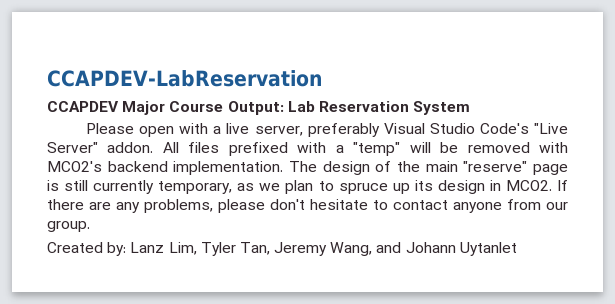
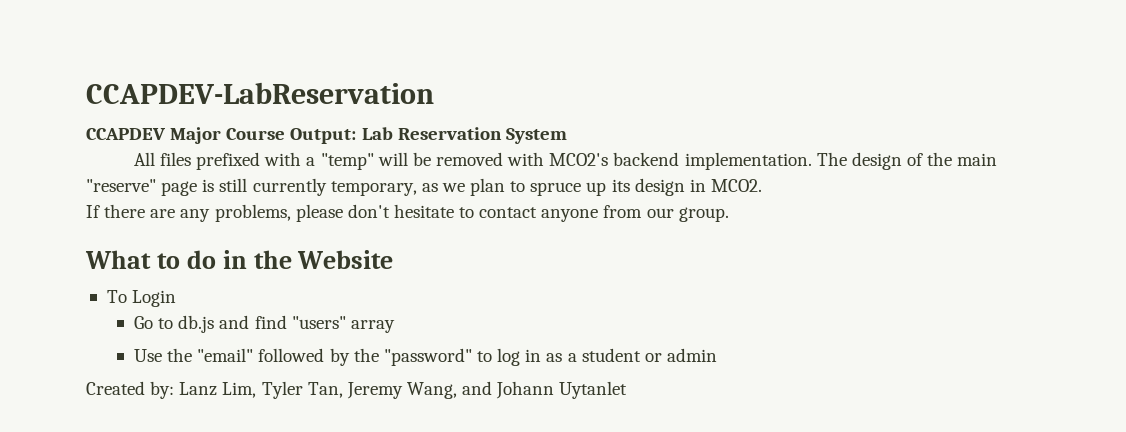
- Please open with a live server, preferably Visual Studio Code's "Live Server" addon.
- The design of the main "reserve" page is still currently temporary, as we plan to spruce up its design in MCO2. If there are any problems, please don't hesitate to contact anyone from our group.
+ The design of the main "reserve" page is still currently temporary, as we plan to spruce up its design in MCO2.
+ If there are any problems, please don't hesitate to contact anyone from our group.
+ What to do in the Website
+ To Login
+ Go to db.js and find "users" array
+ Use the "email" followed by the "password" to log in as a student or admin

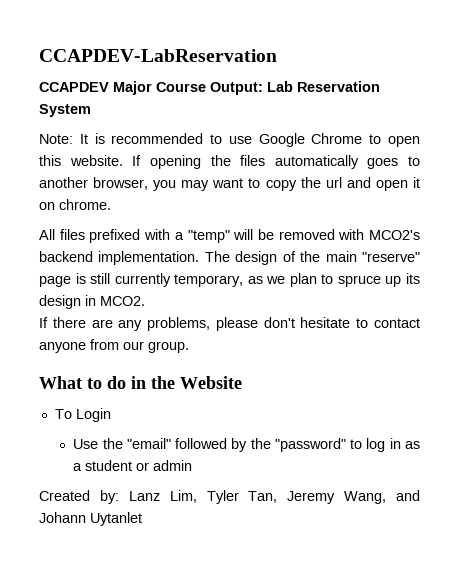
+ Note: It is recommended to use Google Chrome to open this website. If opening the files automatically goes to another browser, you may want to copy the url and open it on chrome.
- Go to db.js and find "users" array

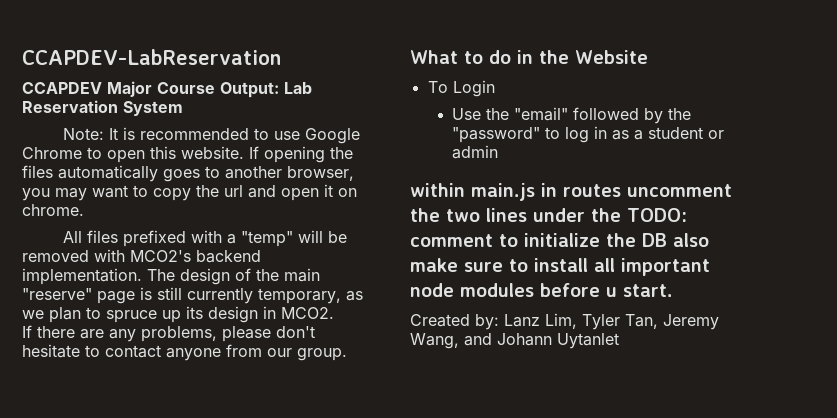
+ within main.js in routes uncomment the two lines under the TODO: comment to initialize the DB also make sure to install all important node modules before u start.

